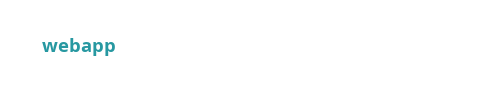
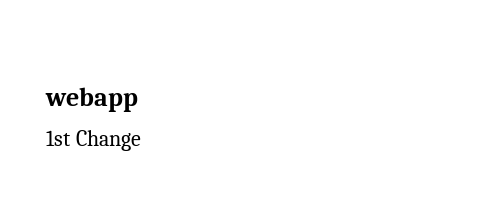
+ 1st Change

